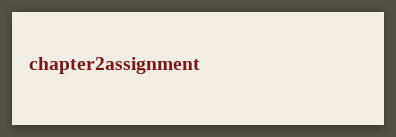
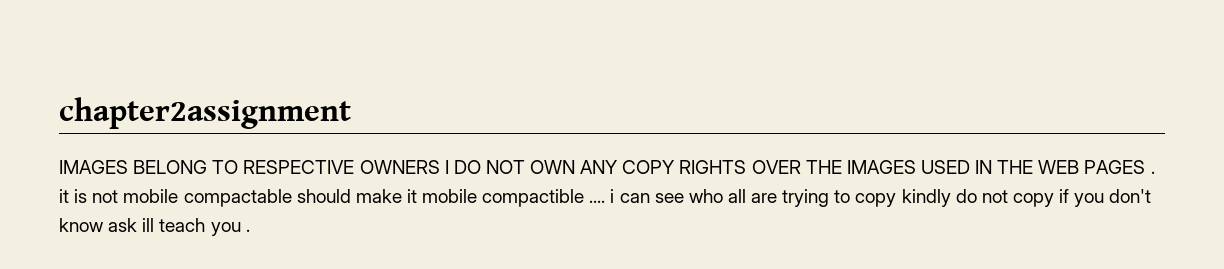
+ IMAGES BELONG TO RESPECTIVE OWNERS I DO NOT OWN ANY COPY RIGHTS OVER THE IMAGES USED IN THE WEB PAGES . it is not mobile compactable should make it mobile compactible .... i can see who all are trying to copy kindly do not copy if you don't know ask ill teach you .

